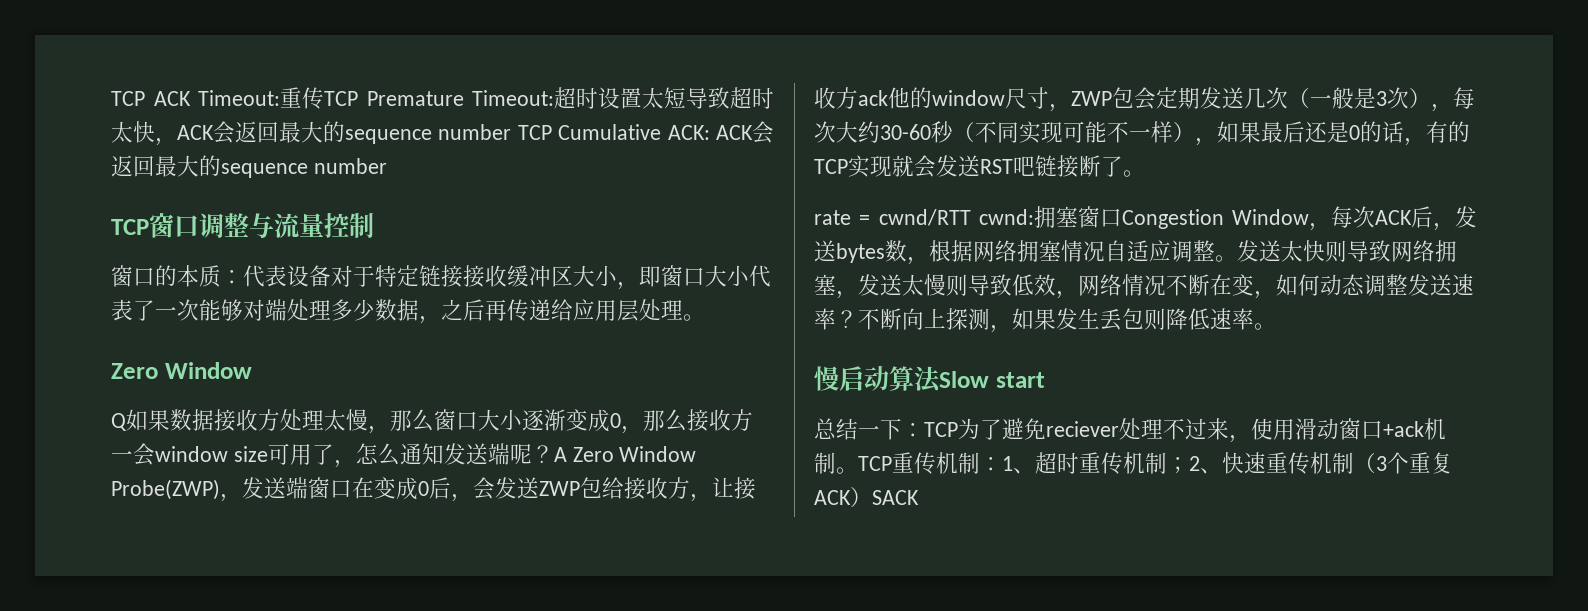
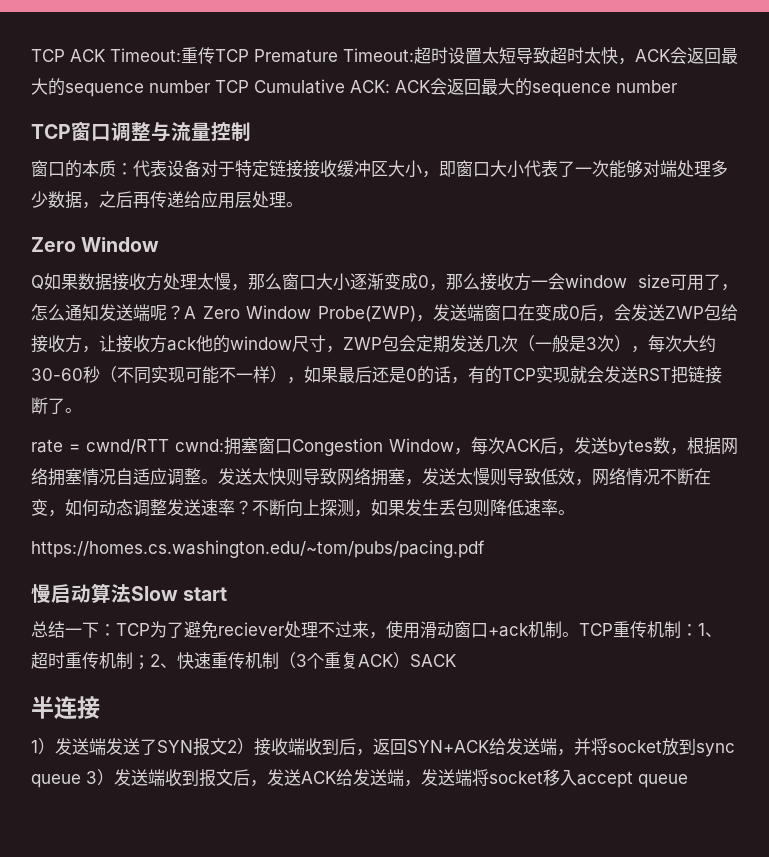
- A Zero Window Probe(ZWP)，发送端窗口在变成0后，会发送ZWP包给接收方，让接收方ack他的window尺寸，ZWP包会定期发送几次（一般是3次），每次大约30-60秒（不同实现可能不一样），如果最后还是0的话，有的TCP实现就会发送RST吧链接断了。
+ A Zero Window Probe(ZWP)，发送端窗口在变成0后，会发送ZWP包给接收方，让接收方ack他的window尺寸，ZWP包会定期发送几次（一般是3次），每次大约30-60秒（不同实现可能不一样），如果最后还是0的话，有的TCP实现就会发送RST把链接断了。
+ https://homes.cs.washington.edu/~tom/pubs/pacing.pdf
+ 半连接
+ 1）发送端发送了SYN报文2）接收端收到后，返回SYN+ACK给发送端，并将socket放到sync queue 3）发送端收到报文后，发送ACK给发送端，发送端将socket移入accept queue

